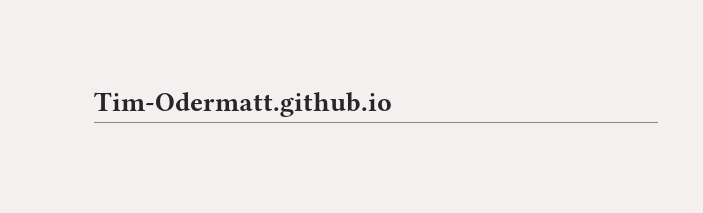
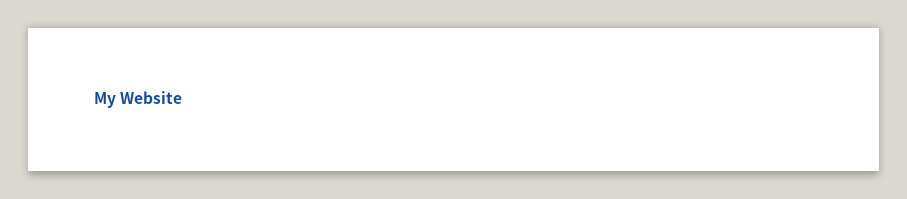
- Tim-Odermatt.github.io
+ My Website

